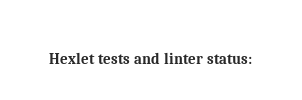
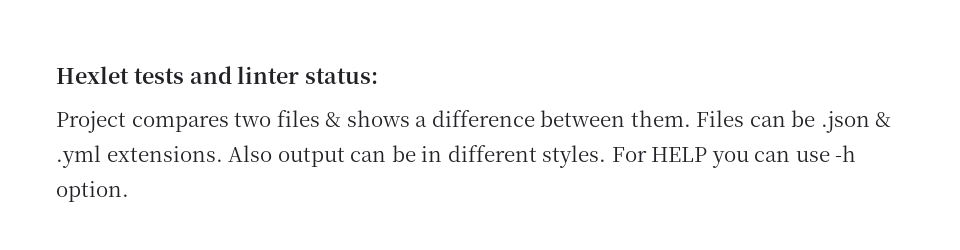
+ Project compares two files & shows a difference between them. Files can be .json & .yml extensions. Also output can be in different styles. For HELP you can use -h option.

